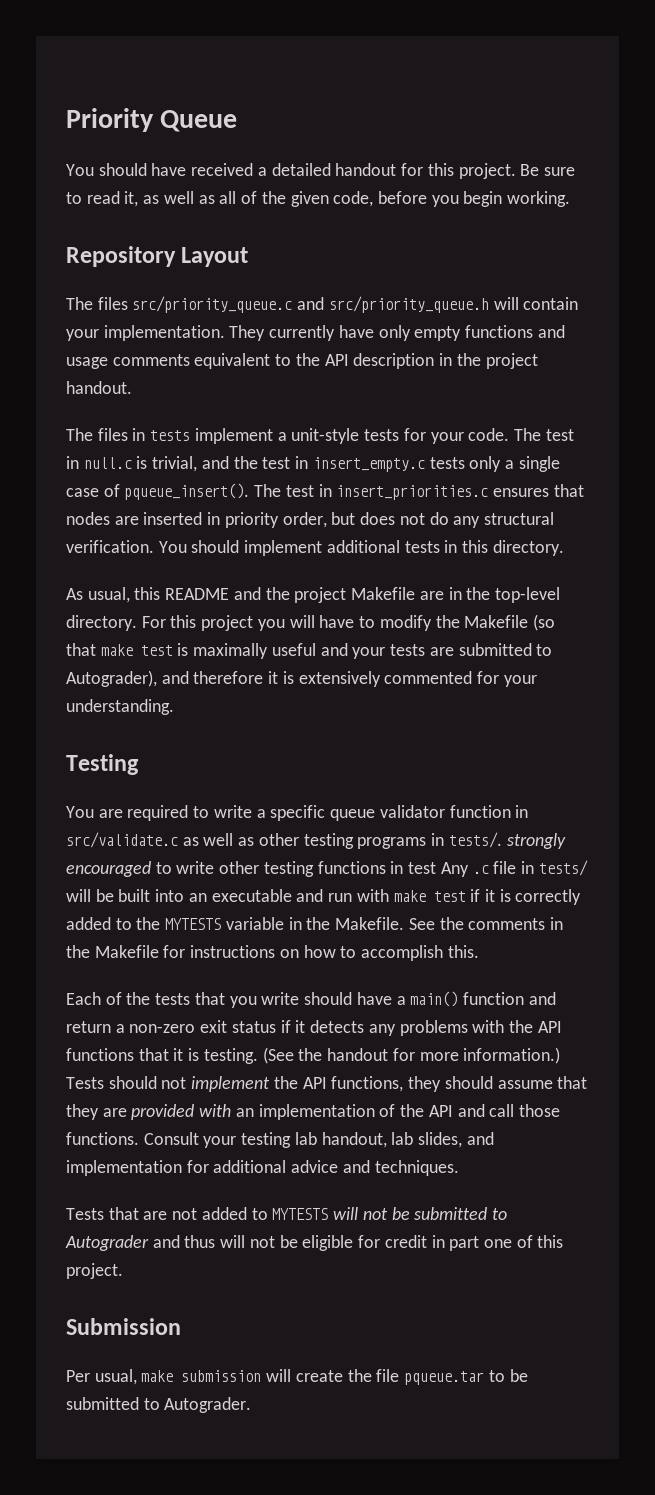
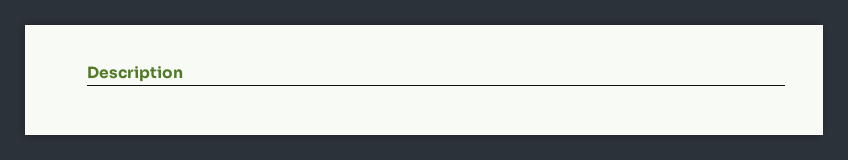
- Priority Queue
- You should have received a detailed handout for this project. Be sure to read it, as well as all of the given code, before you begin working.
- Repository Layout
- The files src/priority_queue.c and src/priority_queue.h will contain your implementation. They currently have only empty functions and usage comments equivalent to the API description in the project handout.
- The files in tests implement a unit-style tests for your code. The test in null.c is trivial, and the test in insert_empty.c tests only a single case of pqueue_insert(). The test in insert_priorities.c ensures that nodes are inserted in priority order, but does not do any structural verification. You should implement additional tests in this directory.
- As usual, this README and the project Makefile are in the top-level directory. For this project you will have to modify the Makefile (so that make test is maximally useful and your tests are submitted to Autograder), and therefore it is extensively commented for your understanding.
- Testing
- You are required to write a specific queue validator function in src/validate.c as well as other testing programs in tests/. strongly encouraged to write other testing functions in test Any .c file in tests/ will be built into an executable and run with make test if it is correctly added to the MYTESTS variable in the Makefile. See the comments in the Makefile for instructions on how to accomplish this.
- Each of the tests that you write should have a main() function and return a non-zero exit status if it detects any problems with the API functions that it is testing. (See the handout for more information.) Tests should not implement the API functions, they should assume that they are provided with an implementation of the API and call those functions. Consult your testing lab handout, lab slides, and implementation for additional advice and techniques.
- Tests that are not added to MYTESTS will not be submitted to Autograder and thus will not be eligible for credit in part one of this project.
- Submission
- Per usual, make submission will create the file pqueue.tar to be submitted to Autograder.
+ Description

